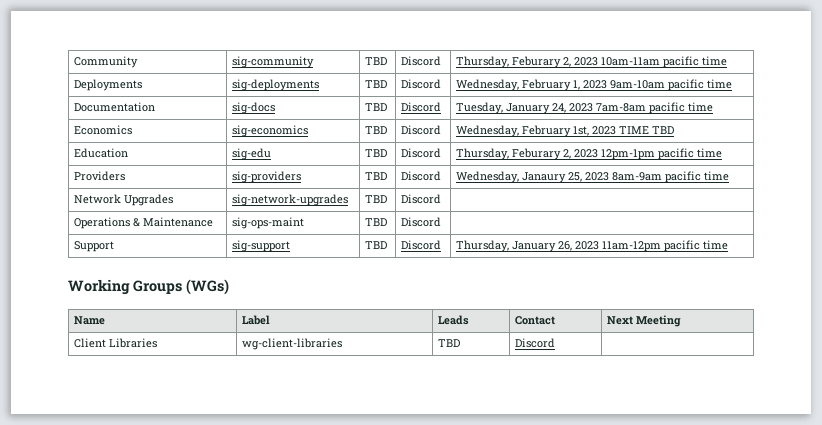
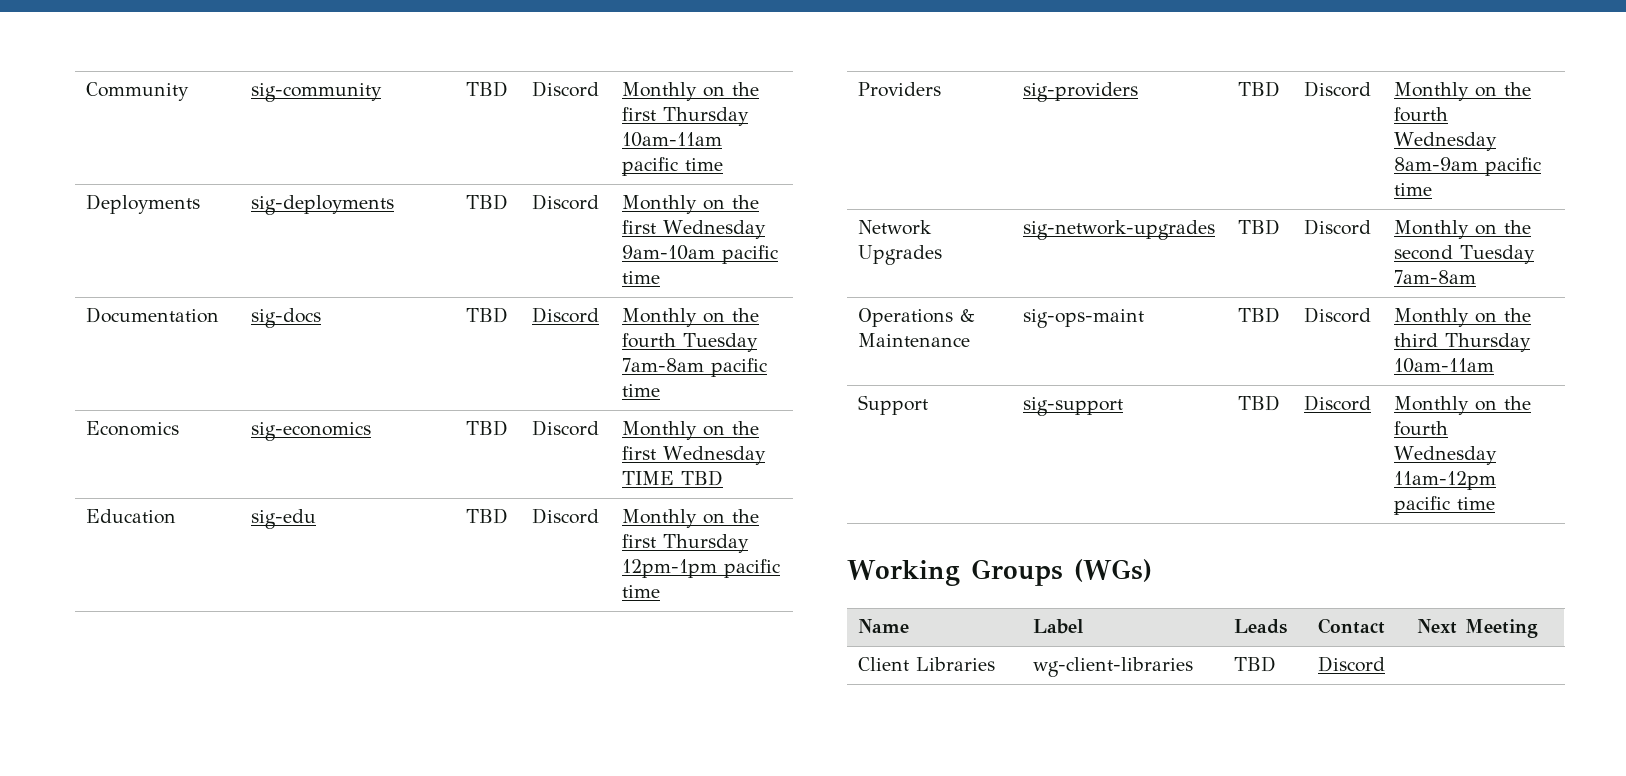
- Community | sig-community | TBD | Discord | Thursday, Feburary 2, 2023 10am-11am pacific time
+ Community | sig-community | TBD | Discord | Monthly on the first Thursday 10am-11am pacific time
- Deployments | sig-deployments | TBD | Discord | Wednesday, February 1, 2023 9am-10am pacific time
+ Deployments | sig-deployments | TBD | Discord | Monthly on the first Wednesday 9am-10am pacific time
- Documentation | sig-docs | TBD | Discord | Tuesday, January 24, 2023 7am-8am pacific time
+ Documentation | sig-docs | TBD | Discord | Monthly on the fourth Tuesday 7am-8am pacific time
- Economics | sig-economics | TBD | Discord | Wednesday, February 1st, 2023 TIME TBD
+ Economics | sig-economics | TBD | Discord | Monthly on the first Wednesday TIME TBD
- Education | sig-edu | TBD | Discord | Thursday, Feburary 2, 2023 12pm-1pm pacific time
+ Education | sig-edu | TBD | Discord | Monthly on the first Thursday 12pm-1pm pacific time
- Providers | sig-providers | TBD | Discord | Wednesday, Janaury 25, 2023 8am-9am pacific time
+ Providers | sig-providers | TBD | Discord | Monthly on the fourth Wednesday 8am-9am pacific time
- Network Upgrades | sig-network-upgrades | TBD | Discord |
+ Network Upgrades | sig-network-upgrades | TBD | Discord | Monthly on the second Tuesday 7am-8am
- Operations & Maintenance | sig-ops-maint | TBD | Discord |
+ Operations & Maintenance | sig-ops-maint | TBD | Discord | Monthly on the third Thursday 10am-11am
- Support | sig-support | TBD | Discord | Thursday, January 26, 2023 11am-12pm pacific time
+ Support | sig-support | TBD | Discord | Monthly on the fourth Wednesday 11am-12pm pacific time

